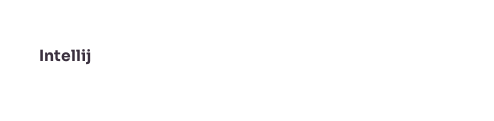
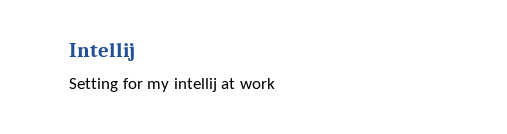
+ Setting for my intellij at work

